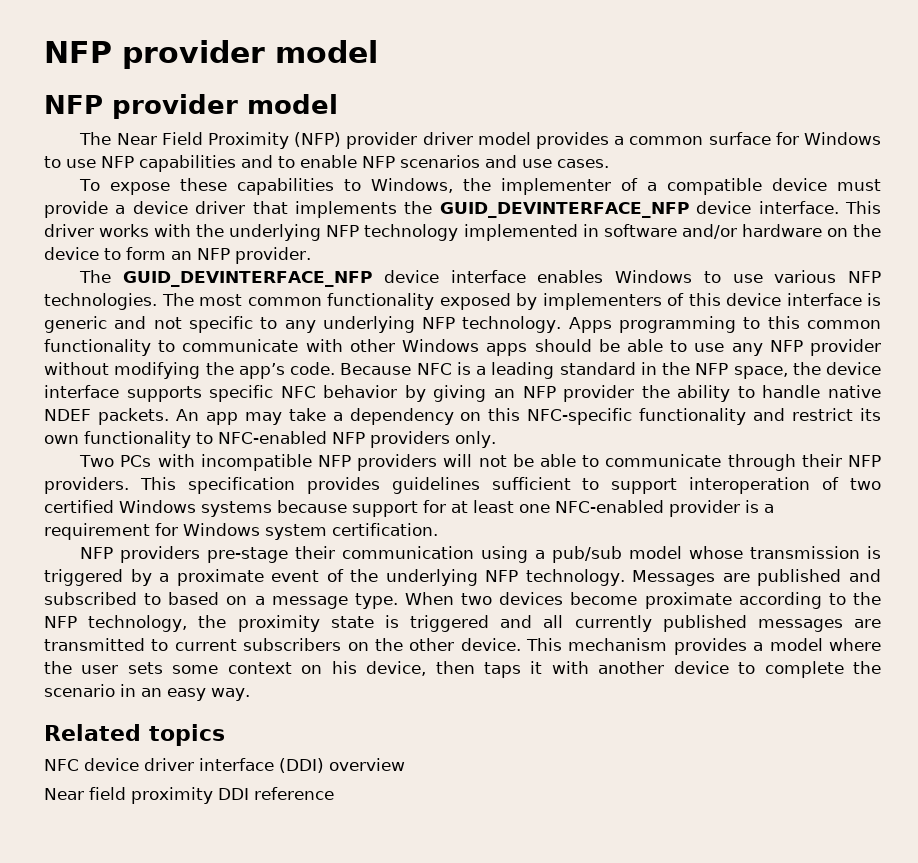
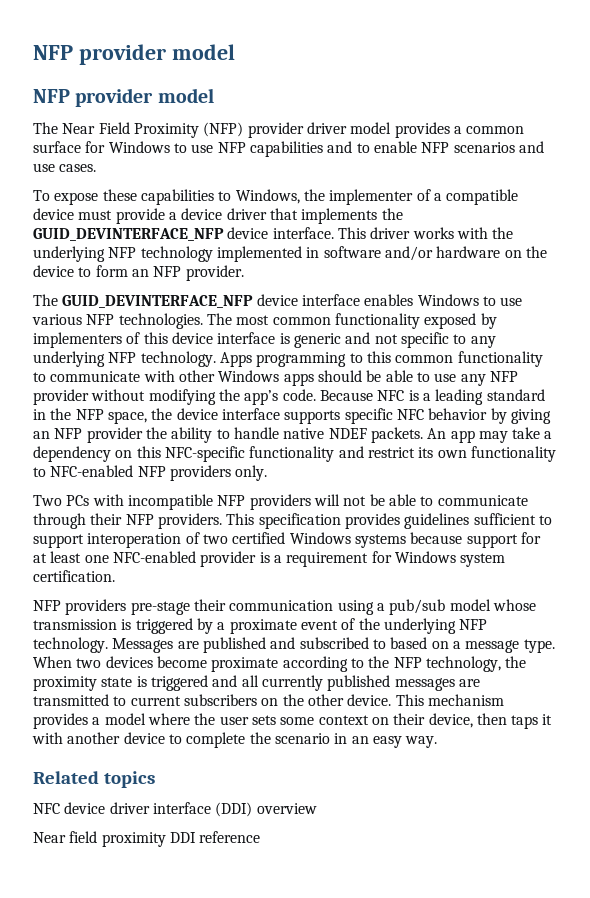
- This mechanism provides a model where the user sets some context on his device, then taps it with another device to complete the scenario in an easy way.
+ This mechanism provides a model where the user sets some context on their device, then taps it with another device to complete the scenario in an easy way.

